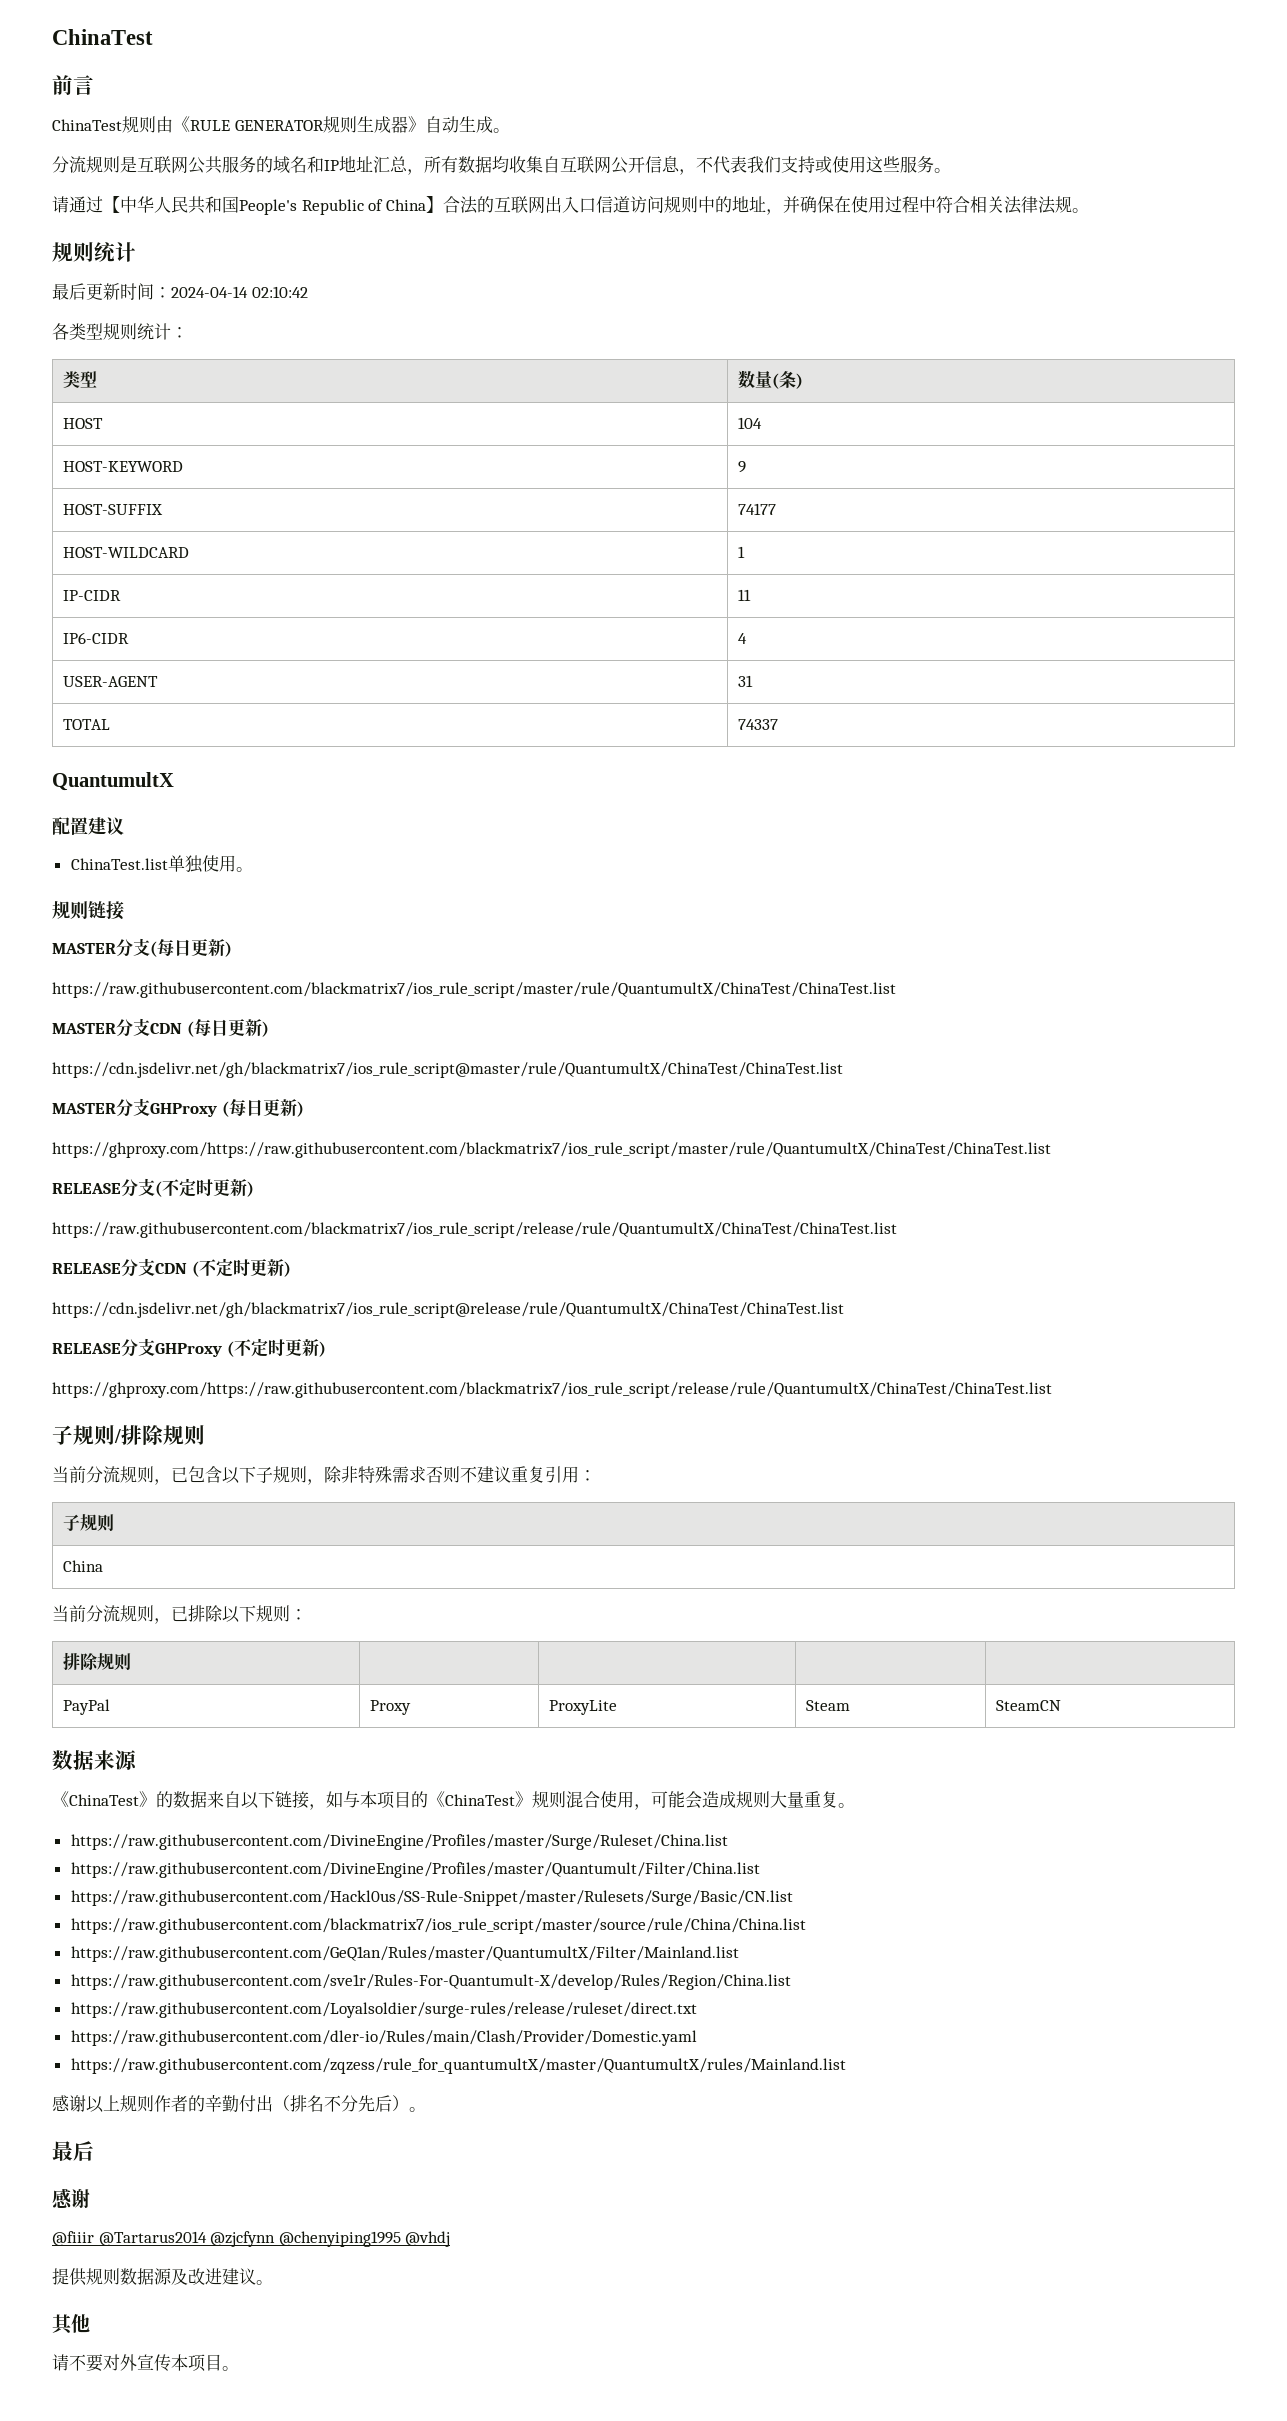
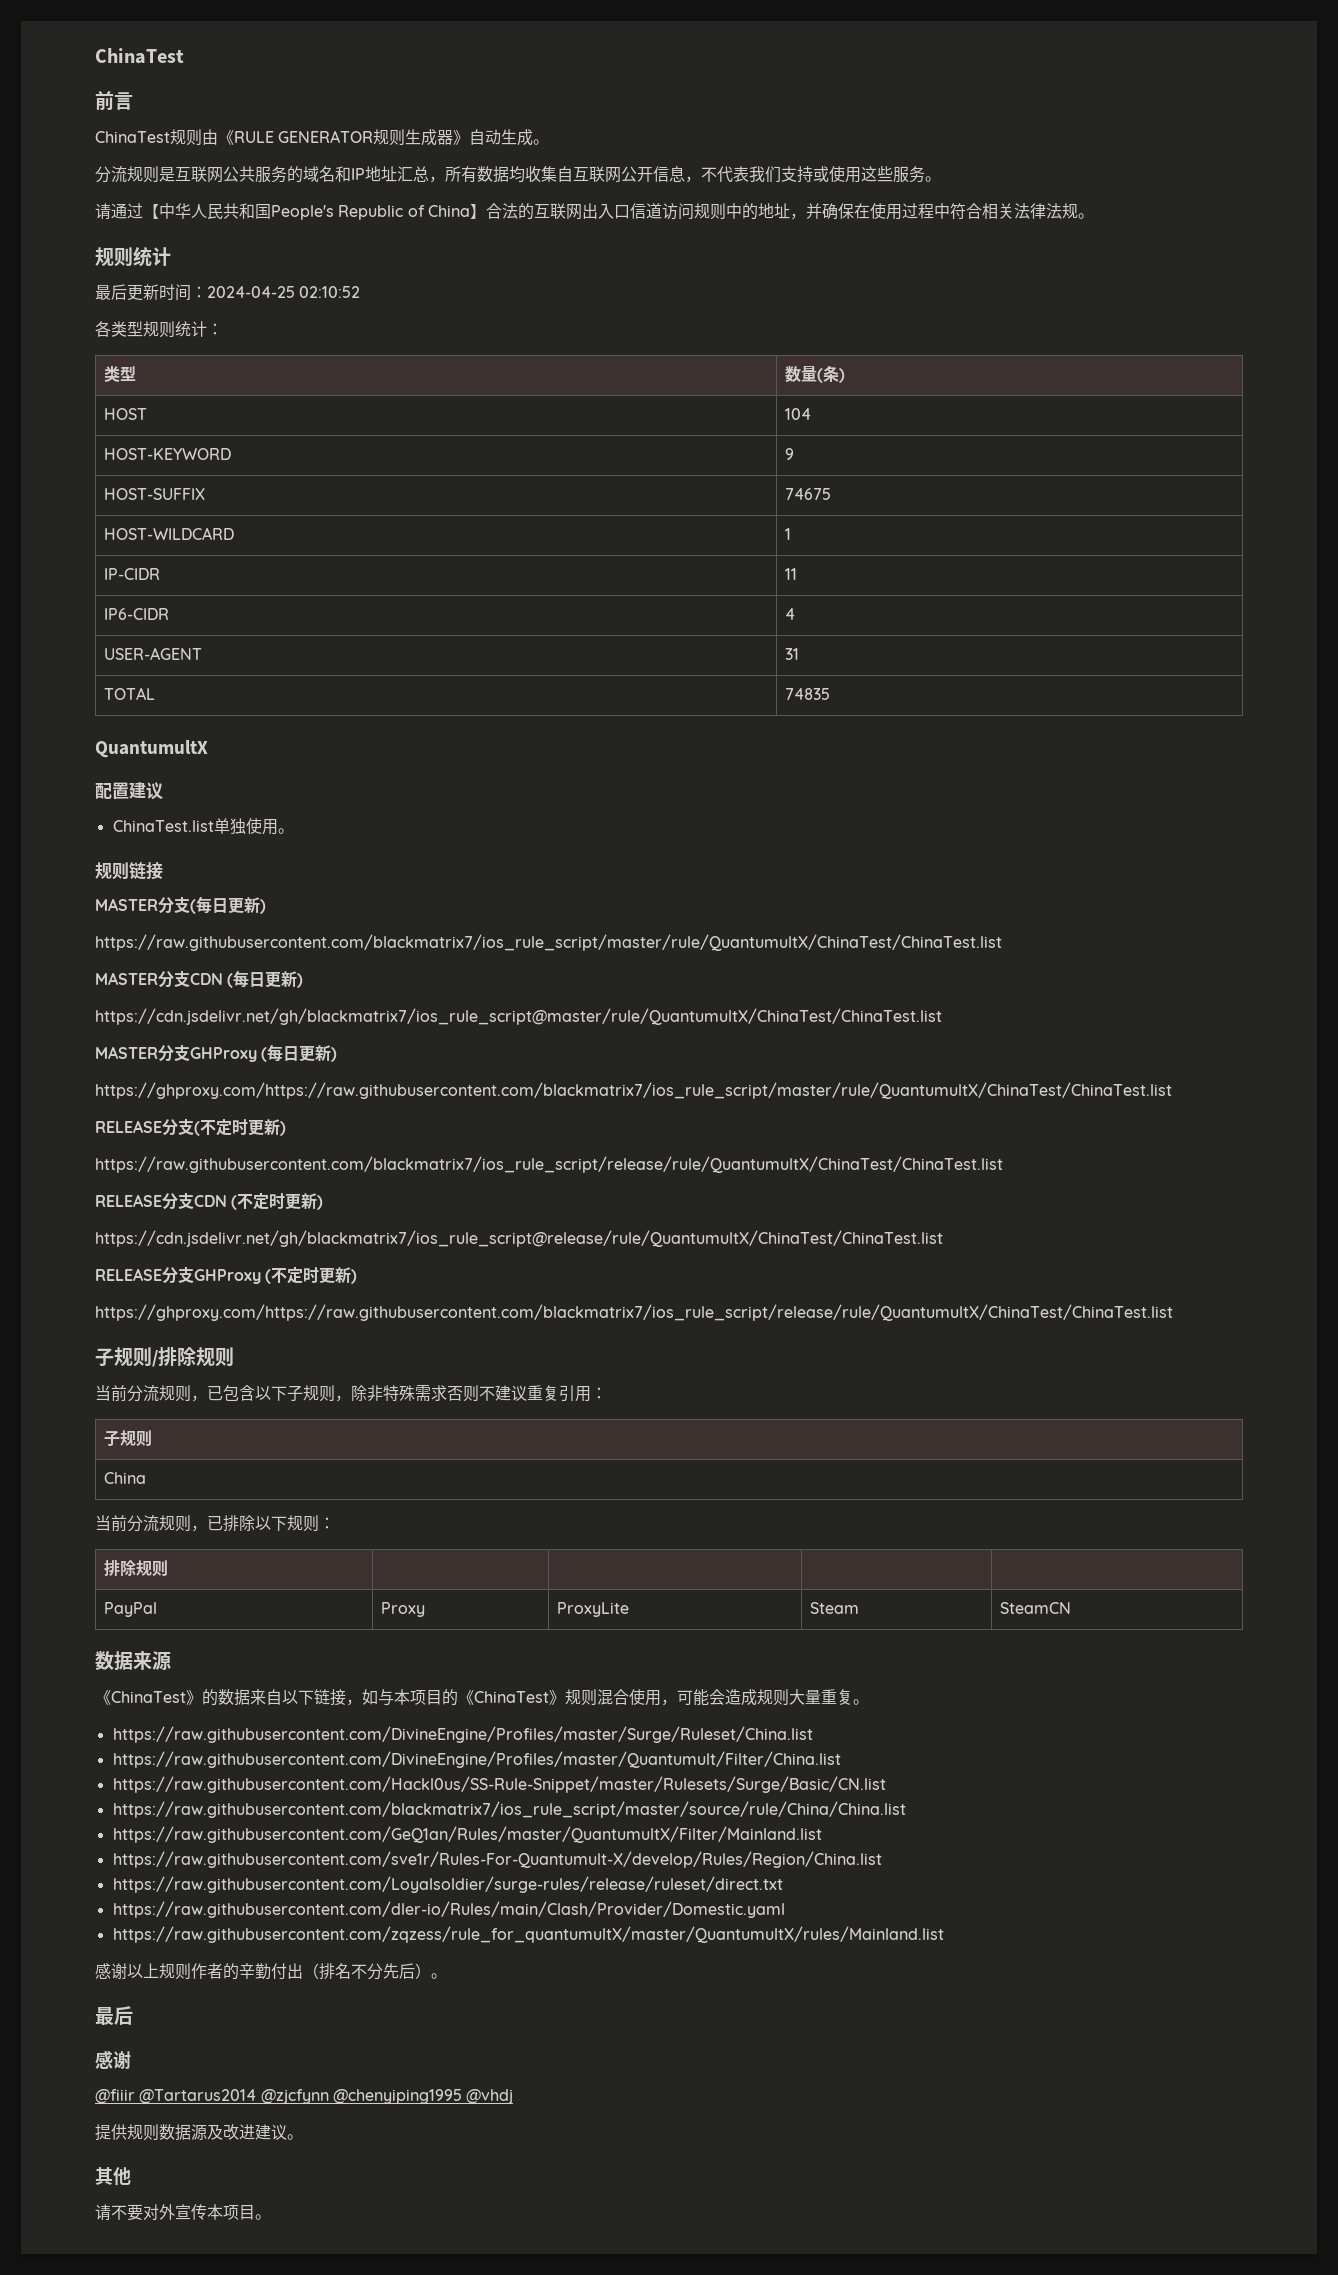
- 最后更新时间：2024-04-14 02:10:42
+ 最后更新时间：2024-04-25 02:10:52
- HOST-SUFFIX | 74177
+ HOST-SUFFIX | 74675
- TOTAL | 74337
+ TOTAL | 74835

